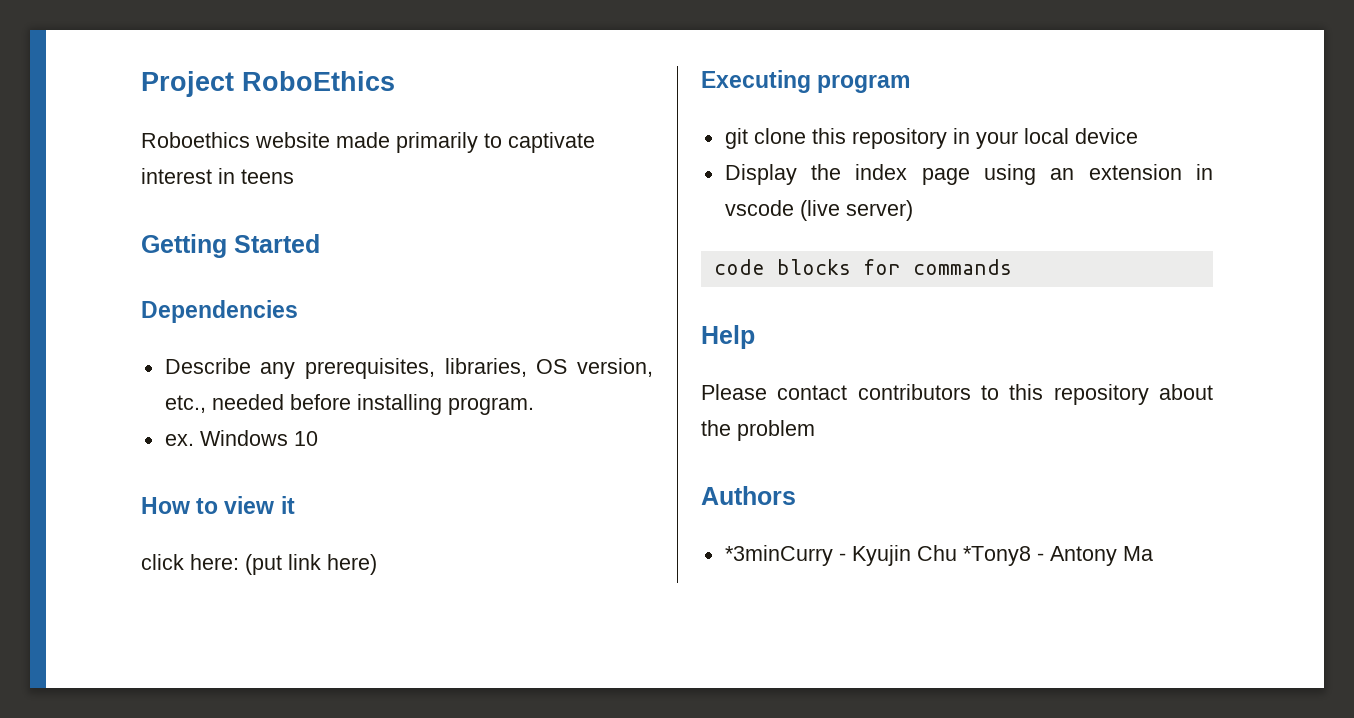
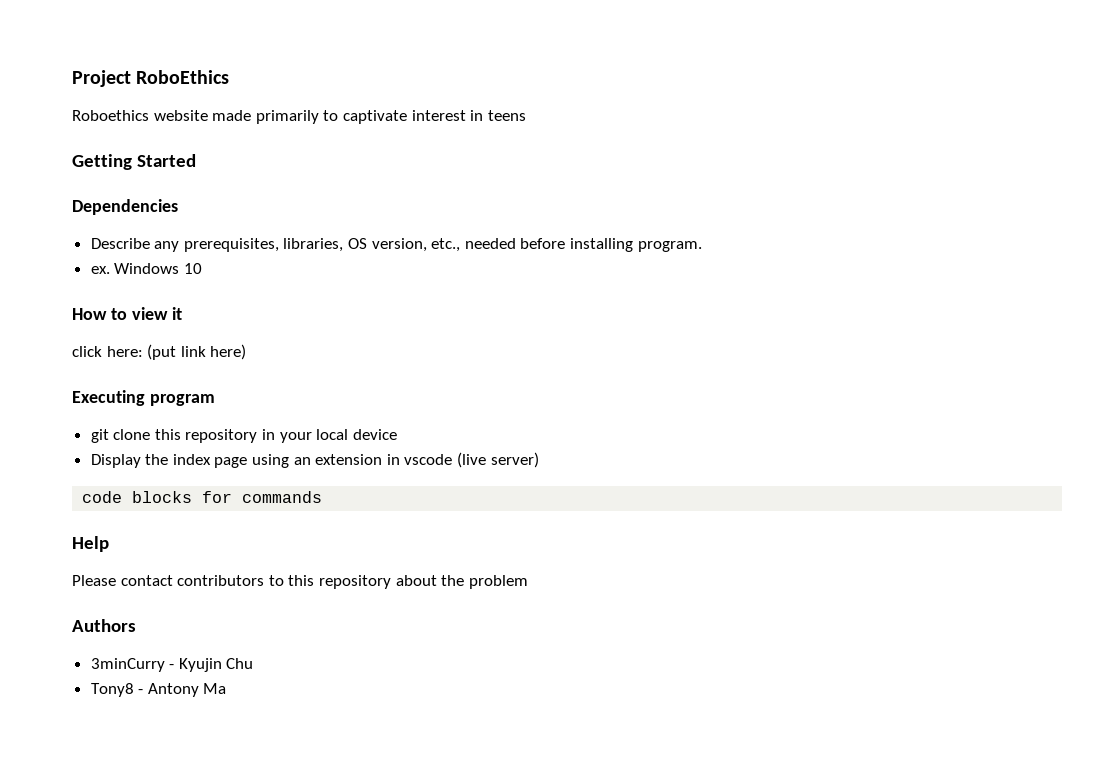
- *3minCurry - Kyujin Chu *Tony8 - Antony Ma
+ 3minCurry - Kyujin Chu
+ Tony8 - Antony Ma

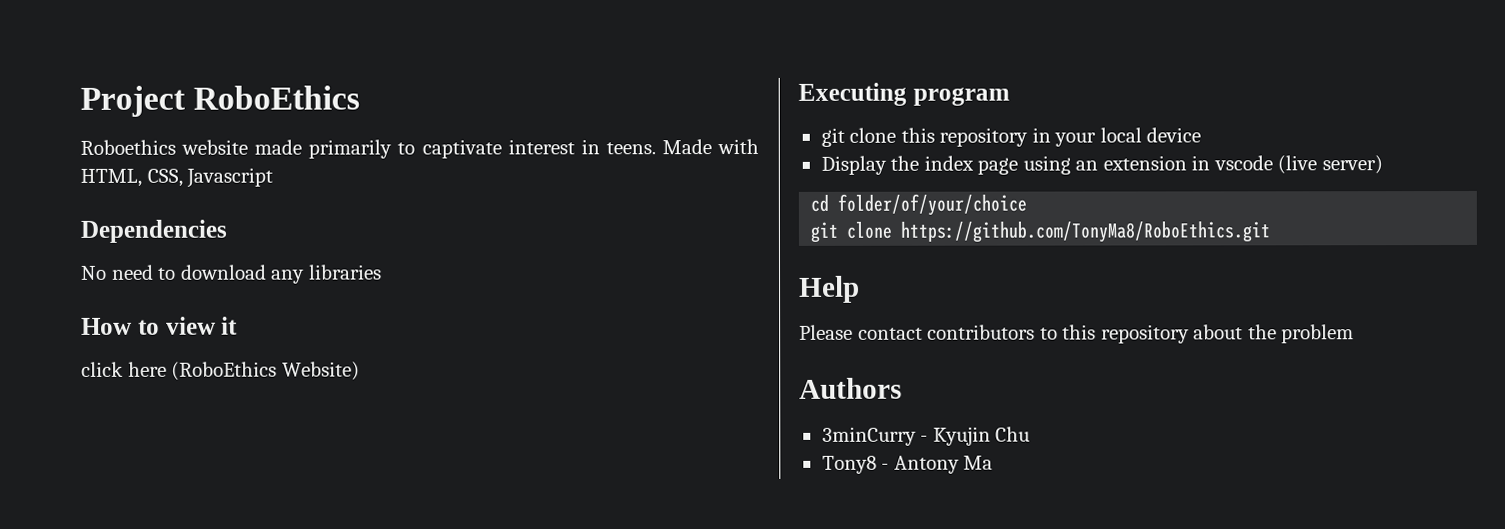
- Roboethics website made primarily to captivate interest in teens
- Getting Started
+ Roboethics website made primarily to captivate interest in teens. Made with HTML, CSS, Javascript
  Dependencies
- Describe any prerequisites, libraries, OS version, etc., needed before installing program.
- ex. Windows 10
+ No need to download any libraries
- click here: (put link here)
+ click here (RoboEthics Website)
- code blocks for commands
+ cd folder/of/your/choice
+ git clone https://github.com/TonyMa8/RoboEthics.git

